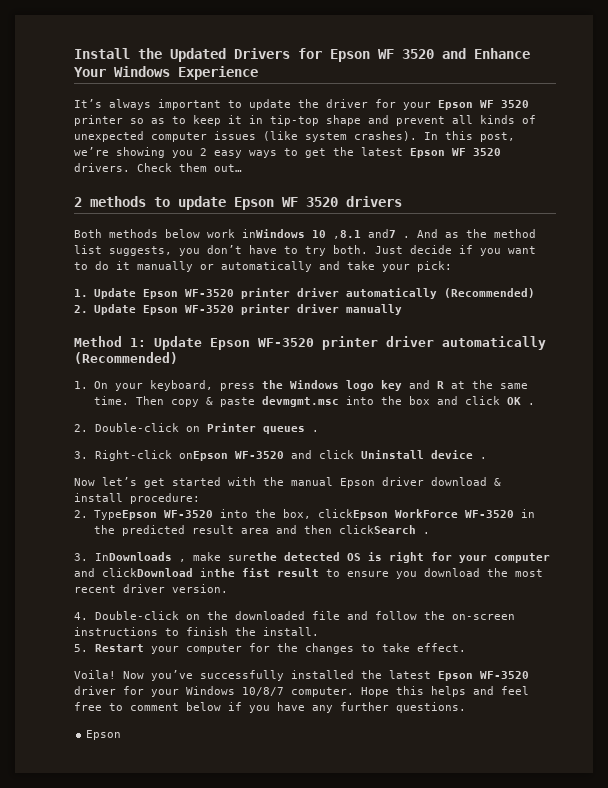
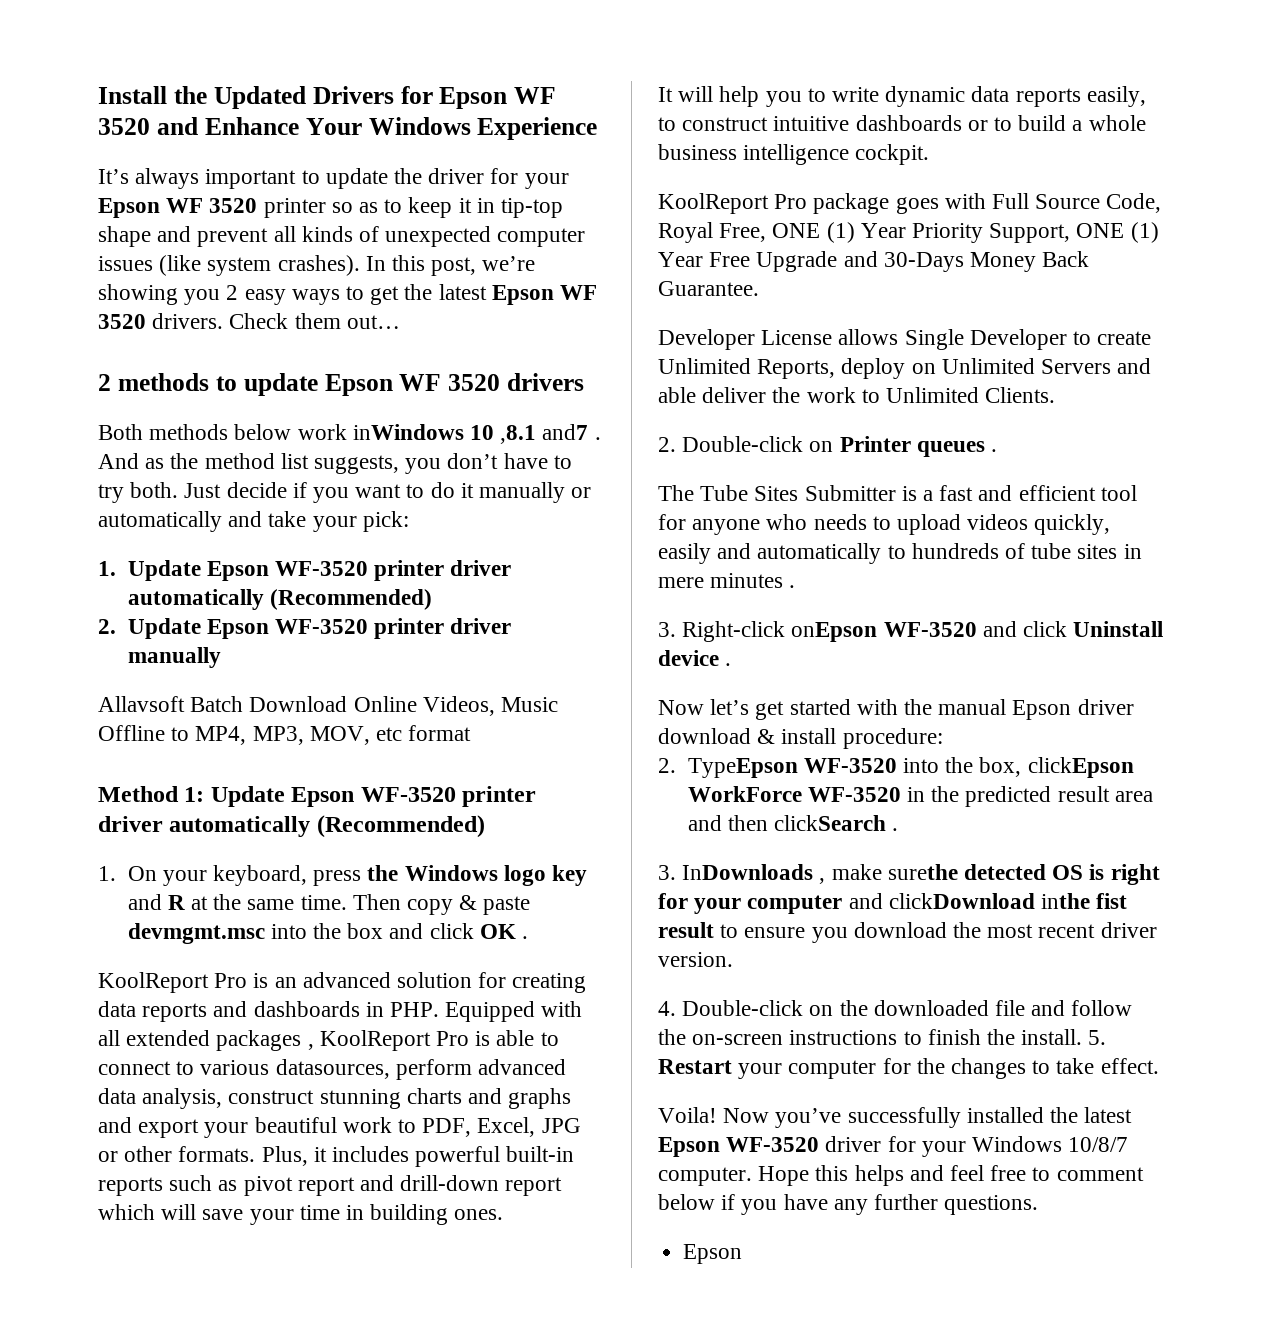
+ Allavsoft Batch Download Online Videos, Music Offline to MP4, MP3, MOV, etc format
+ KoolReport Pro is an advanced solution for creating data reports and dashboards in PHP. Equipped with all extended packages , KoolReport Pro is able to connect to various datasources, perform advanced data analysis, construct stunning charts and graphs and export your beautiful work to PDF, Excel, JPG or other formats. Plus, it includes powerful built-in reports such as pivot report and drill-down report which will save your time in building ones.
+ It will help you to write dynamic data reports easily, to construct intuitive dashboards or to build a whole business intelligence cockpit.
+ KoolReport Pro package goes with Full Source Code, Royal Free, ONE (1) Year Priority Support, ONE (1) Year Free Upgrade and 30-Days Money Back Guarantee.
+ Developer License allows Single Developer to create Unlimited Reports, deploy on Unlimited Servers and able deliver the work to Unlimited Clients.
+ The Tube Sites Submitter is a fast and efficient tool for anyone who needs to upload videos quickly, easily and automatically to hundreds of tube sites in mere minutes .
- 4. Double-click on the downloaded file and follow the on-screen instructions to finish the install.
- 5. Restart your computer for the changes to take effect.
+ 4. Double-click on the downloaded file and follow the on-screen instructions to finish the install. 5. Restart your computer for the changes to take effect.

